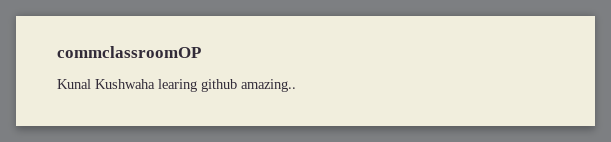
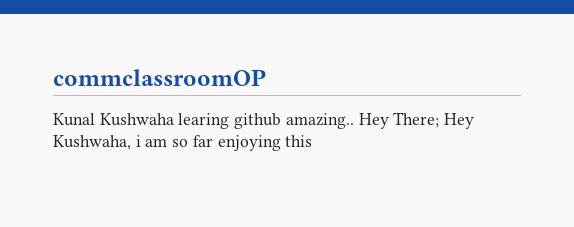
+ Hey There; Hey Kushwaha, i am so far enjoying this

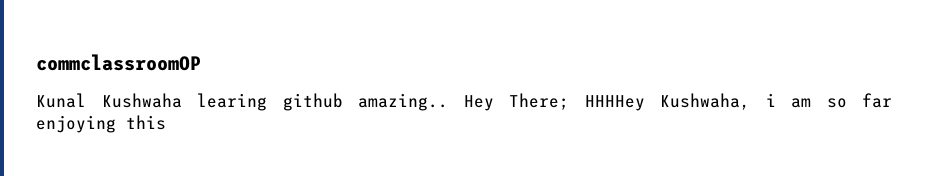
- Hey There; Hey Kushwaha, i am so far enjoying this
+ Hey There; HHHHey Kushwaha, i am so far enjoying this

